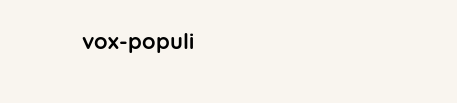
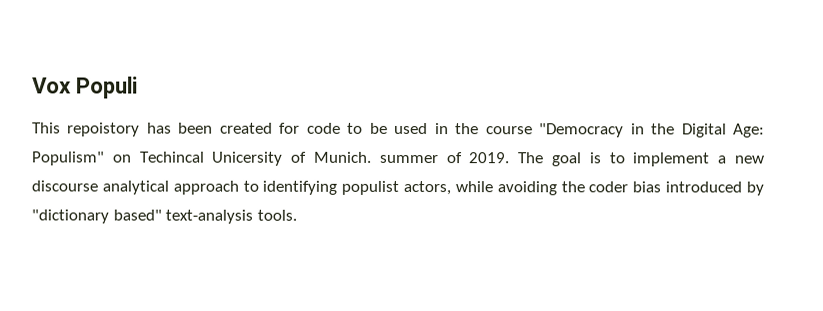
- vox-populi
+ Vox Populi
+ This repoistory has been created for code to be used in the course "Democracy in the Digital Age: Populism" on Techincal Unicersity of Munich. summer of 2019. The goal is to implement a new discourse analytical approach to identifying populist actors, while avoiding the coder bias introduced by "dictionary based" text-analysis tools.

